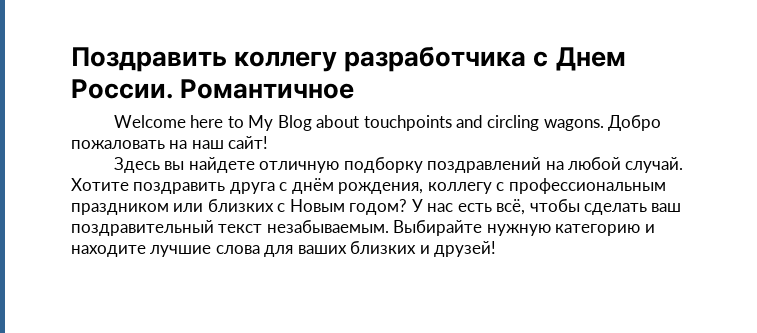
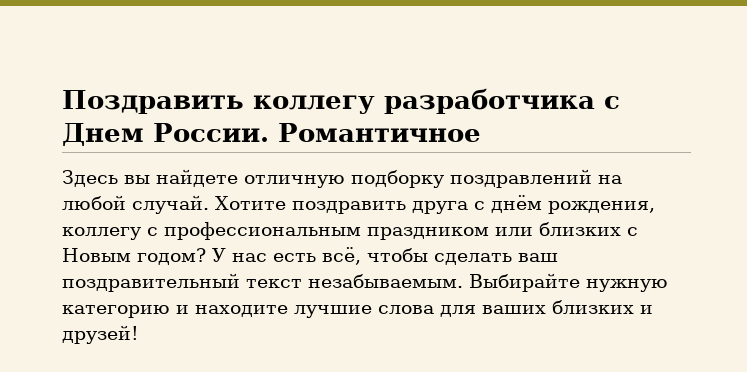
- Welcome here to My Blog about touchpoints and circling wagons. Добро пожаловать на наш сайт!

